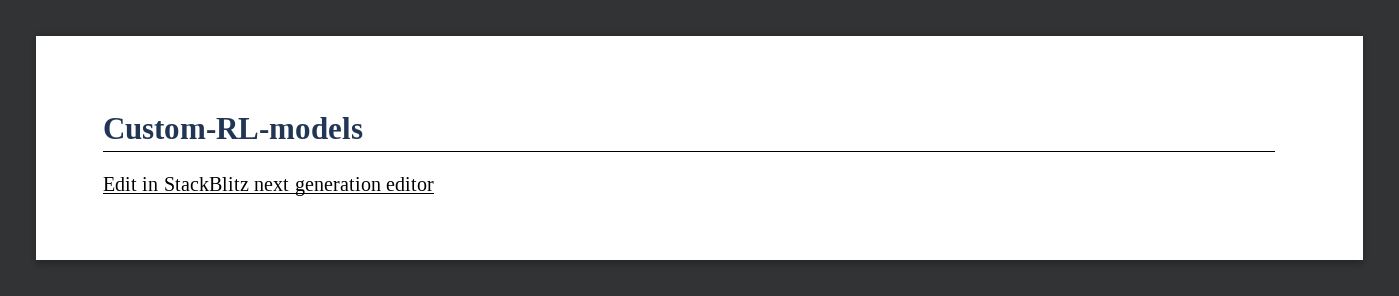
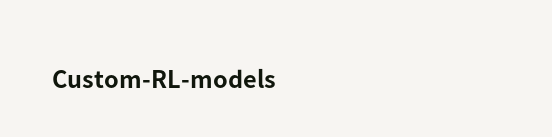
- Edit in StackBlitz next generation editor

